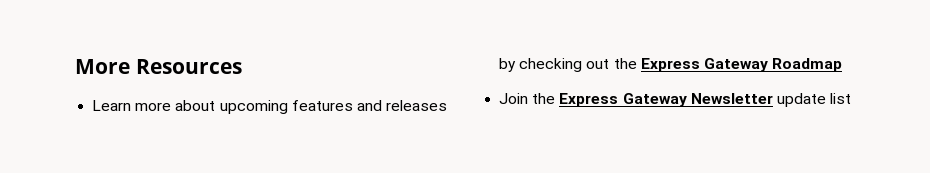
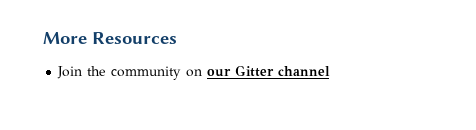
- Learn more about upcoming features and releases by checking out the Express Gateway Roadmap
- Join the Express Gateway Newsletter update list
+ Join the community on our Gitter channel

